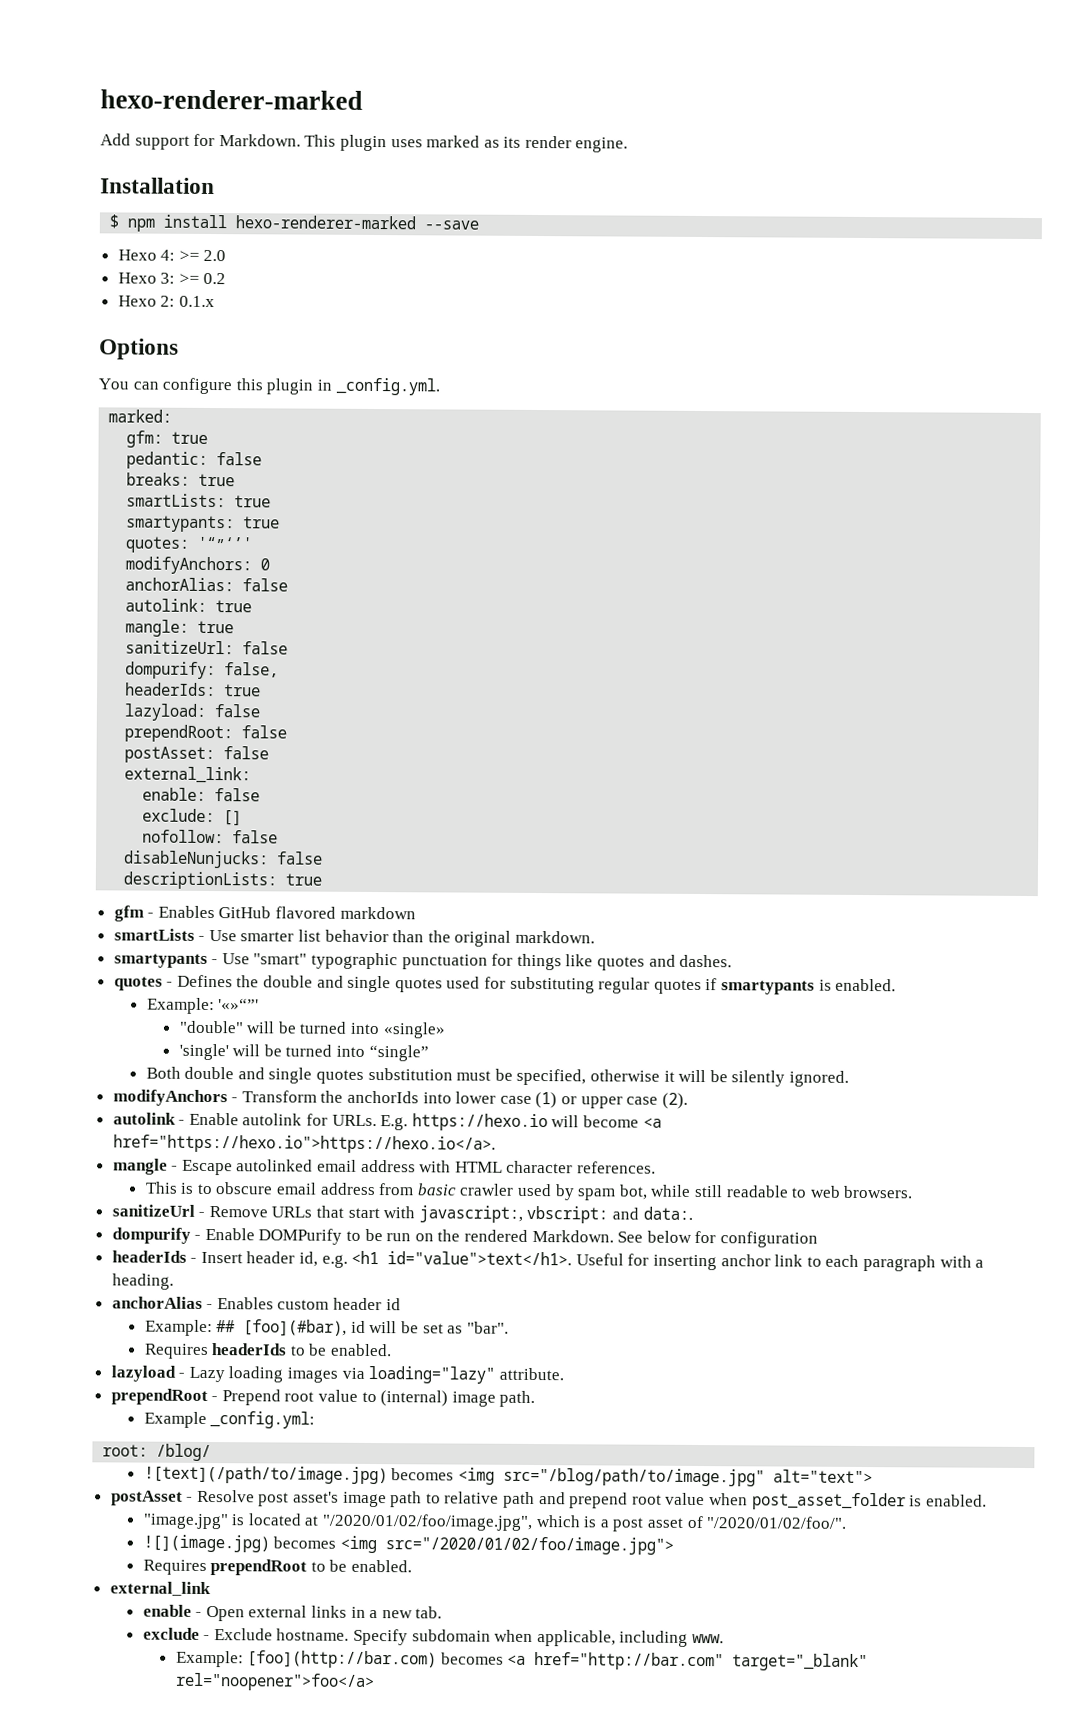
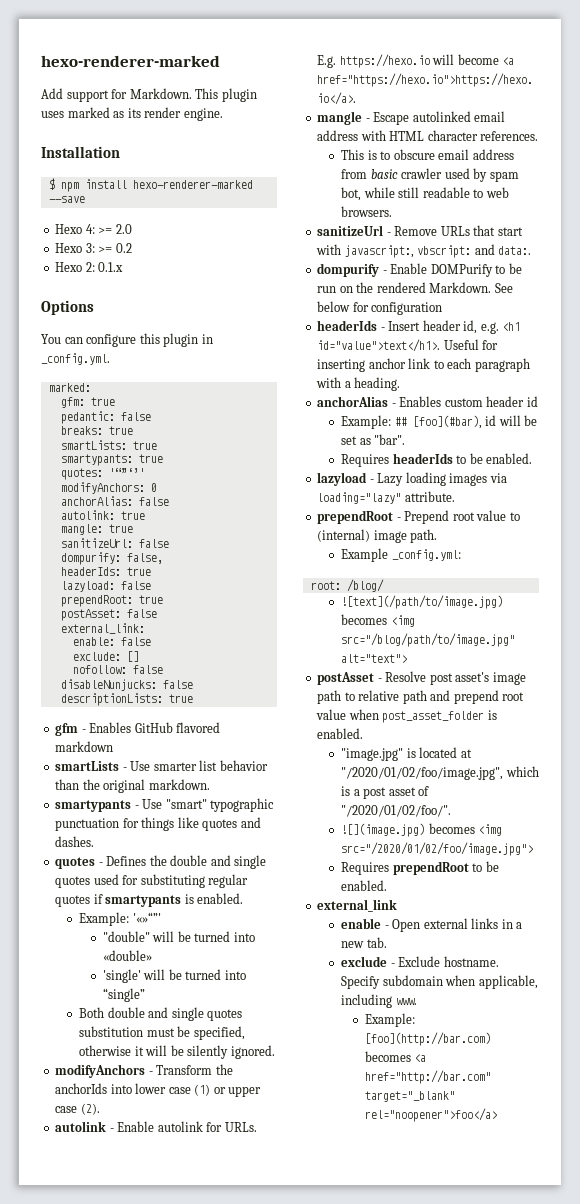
- prependRoot: false
+ prependRoot: true
- "double" will be turned into «single»
+ "double" will be turned into «double»

